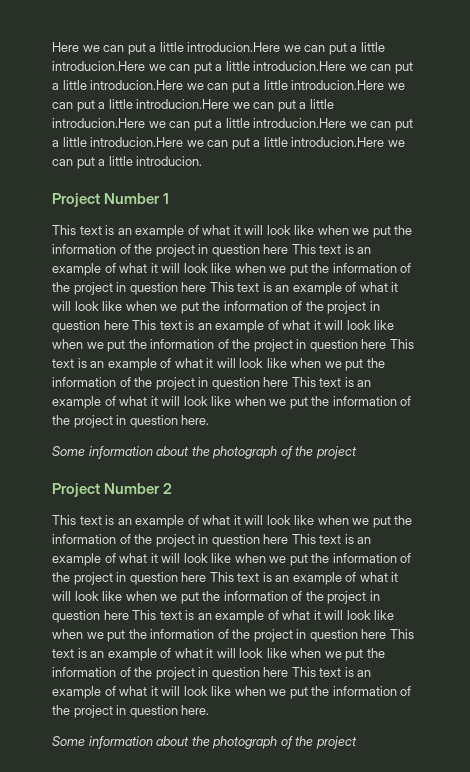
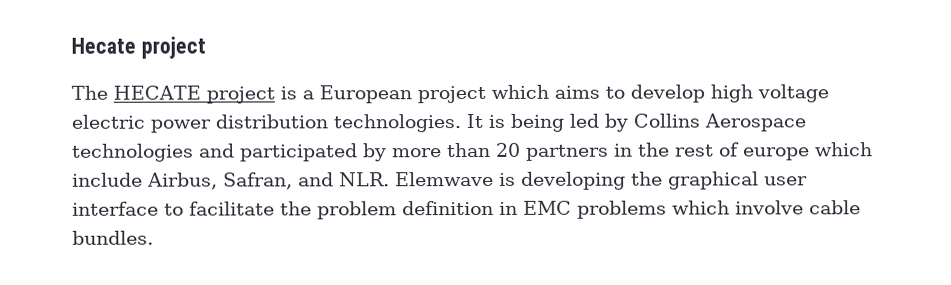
- Here we can put a little introducion.Here we can put a little introducion.Here we can put a little introducion.Here we can put a little introducion.Here we can put a little introducion.Here we can put a little introducion.Here we can put a little introducion.Here we can put a little introducion.Here we can put a little introducion.Here we can put a little introducion.Here we can put a little introducion.
- Project Number 1
- This text is an example of what it will look like when we put the information of the project in question here This text is an example of what it will look like when we put the information of the project in question here This text is an example of what it will look like when we put the information of the project in question here This text is an example of what it will look like when we put the information of the project in question here This text is an example of what it will look like when we put the information of the project in question here This text is an example of what it will look like when we put the information of the project in question here.
- Some information about the photograph of the project
- Project Number 2
- This text is an example of what it will look like when we put the information of the project in question here This text is an example of what it will look like when we put the information of the project in question here This text is an example of what it will look like when we put the information of the project in question here This text is an example of what it will look like when we put the information of the project in question here This text is an example of what it will look like when we put the information of the project in question here This text is an example of what it will look like when we put the information of the project in question here.
- Some information about the photograph of the project
+ Hecate project
+ The HECATE project is a European project which aims to develop high voltage electric power distribution technologies. It is being led by Collins Aerospace technologies and participated by more than 20 partners in the rest of europe which include Airbus, Safran, and NLR. Elemwave is developing the graphical user interface to facilitate the problem definition in EMC problems which involve cable bundles.

